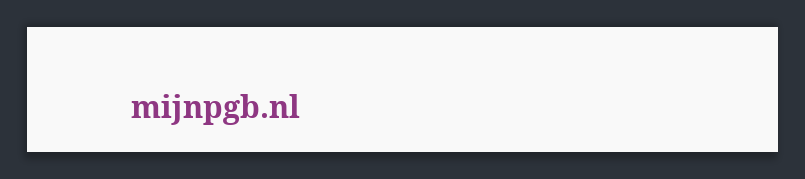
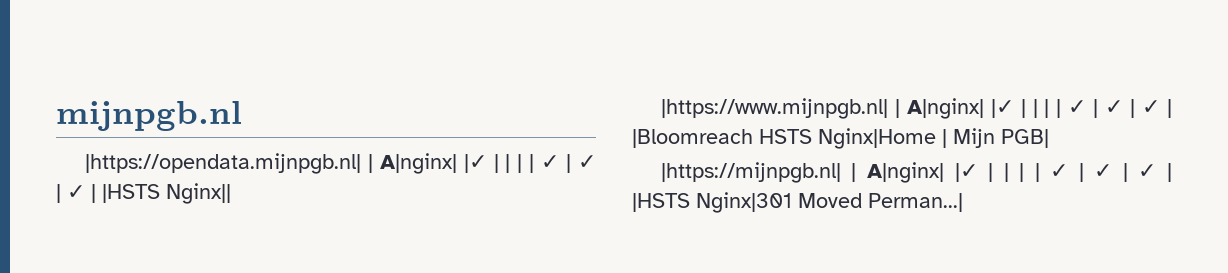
+ |https://opendata.mijnpgb.nl| | A|nginx| |✓ | | | | ✓ | ✓ | ✓ | |HSTS Nginx||
+ |https://www.mijnpgb.nl| | A|nginx| |✓ | | | | ✓ | ✓ | ✓ | |Bloomreach HSTS Nginx|Home | Mijn PGB|
+ |https://mijnpgb.nl| | A|nginx| |✓ | | | | ✓ | ✓ | ✓ | |HSTS Nginx|301 Moved Perman...|

